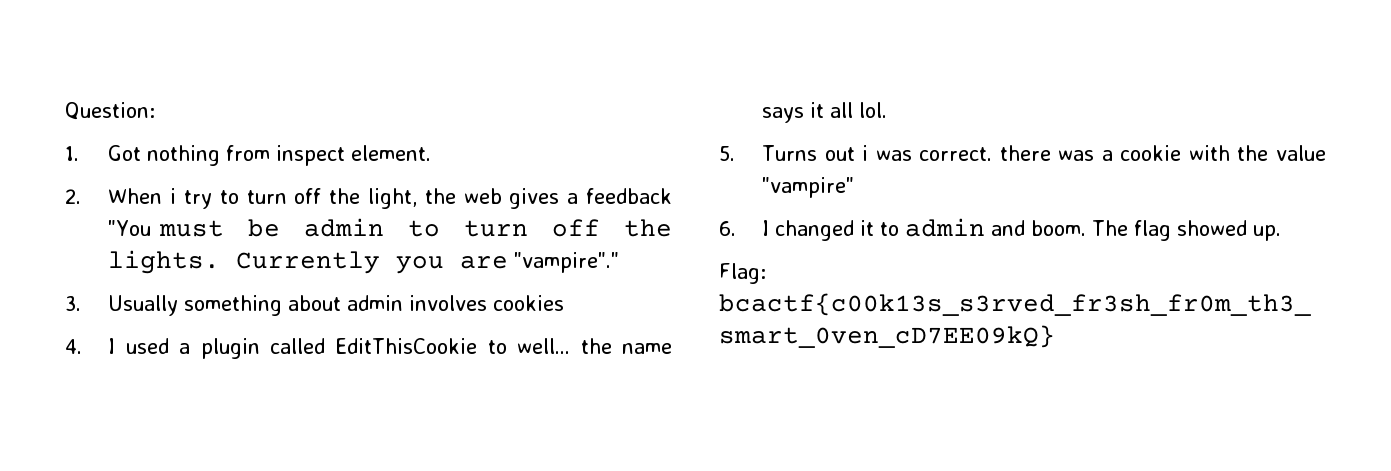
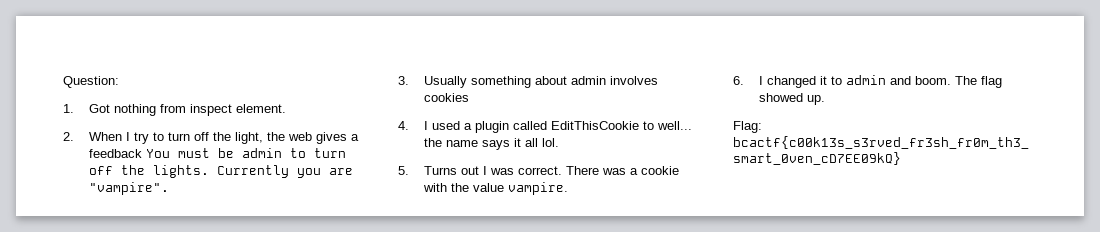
- 2. When i try to turn off the light, the web gives a feedback "You must be admin to turn off the lights.
+ 2. When I try to turn off the light, the web gives a feedback You must be admin to turn off the lights.
- Currently you are "vampire"."
+ Currently you are "vampire".
- 5. Turns out i was correct. there was a cookie with the value "vampire"
+ 5. Turns out I was correct. There was a cookie with the value vampire.

